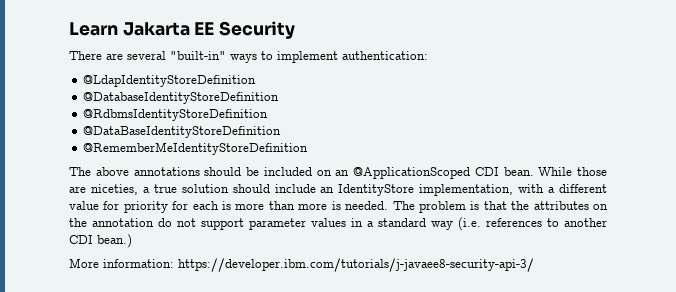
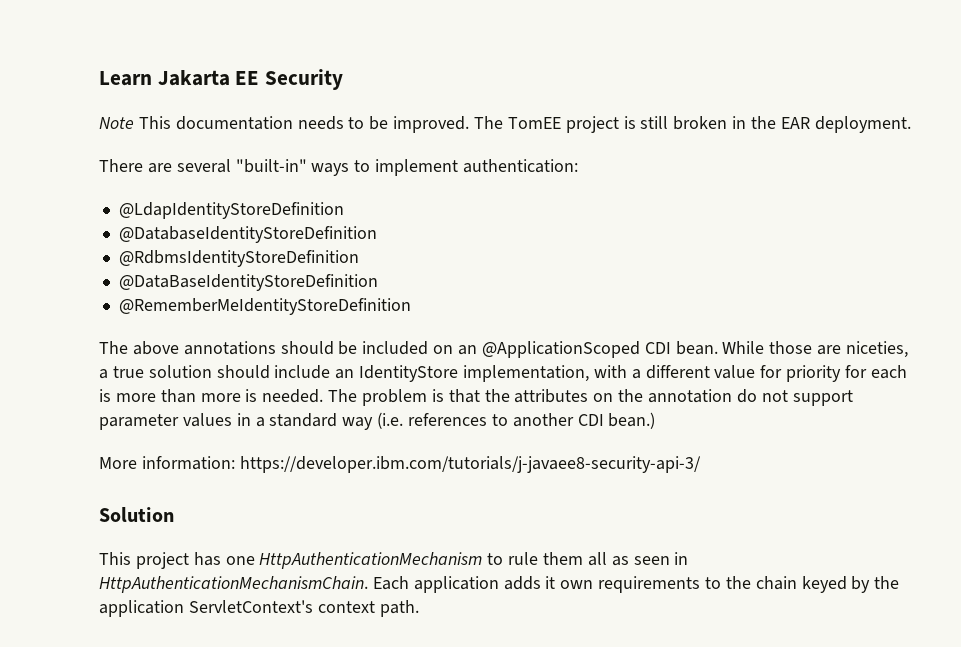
+ Note This documentation needs to be improved. The TomEE project is still broken in the EAR deployment.
+ Solution
+ This project has one HttpAuthenticationMechanism to rule them all as seen in HttpAuthenticationMechanismChain. Each application adds it own requirements to the chain keyed by the application ServletContext's context path.

